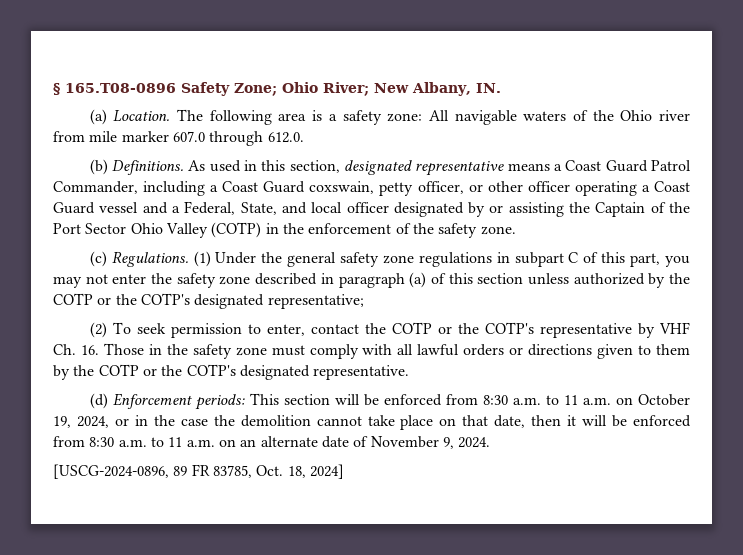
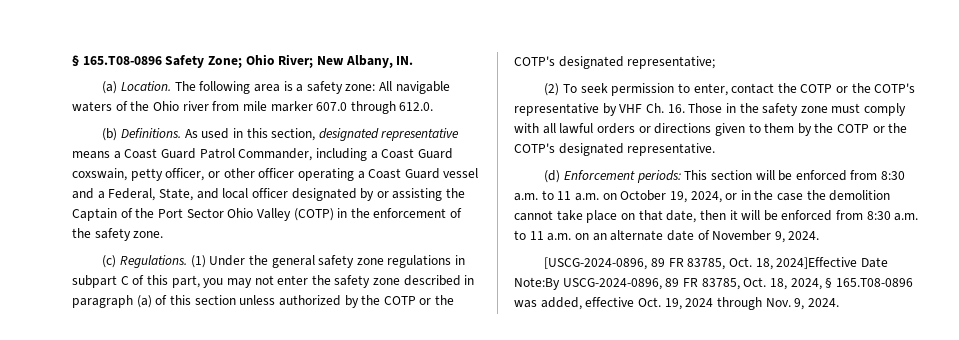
- [USCG-2024-0896, 89 FR 83785, Oct. 18, 2024]
+ [USCG-2024-0896, 89 FR 83785, Oct. 18, 2024]Effective Date Note:By USCG-2024-0896, 89 FR 83785, Oct. 18, 2024, § 165.T08-0896 was added, effective Oct. 19, 2024 through Nov. 9, 2024.

